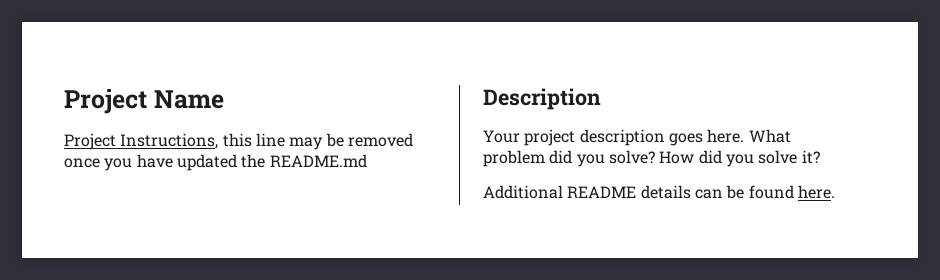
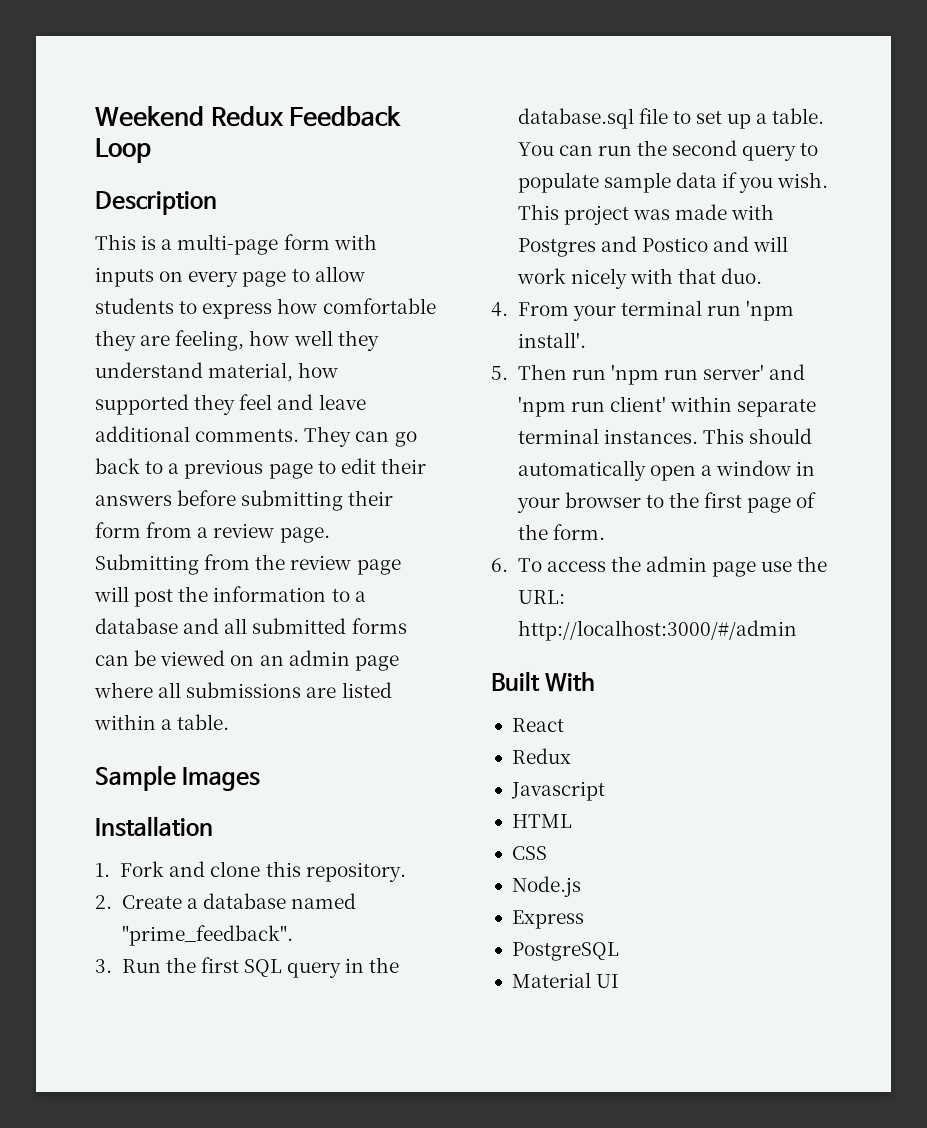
- Project Name
- Project Instructions, this line may be removed once you have updated the README.md
+ Weekend Redux Feedback Loop
  Description
- Your project description goes here. What problem did you solve? How did you solve it?
- Additional README details can be found here.
+ This is a multi-page form with inputs on every page to allow students to express how comfortable they are feeling, how well they understand material, how supported they feel and leave additional comments. They can go back to a previous page to edit their answers before submitting their form from a review page. Submitting from the review page will post the information to a database and all submitted forms can be viewed on an admin page where all submissions are listed within a table.
+ Sample Images
+ Installation
+ 1. Fork and clone this repository.
+ 2. Create a database named "prime_feedback".
+ 3. Run the first SQL query in the database.sql file to set up a table. You can run the second query to populate sample data if you wish. This project was made with Postgres and Postico and will work nicely with that duo.
+ 4. From your terminal run 'npm install'.
+ 5. Then run 'npm run server' and 'npm run client' within separate terminal instances. This should automatically open a window in your browser to the first page of the form.
+ 6. To access the admin page use the URL: http://localhost:3000/#/admin
+ Built With
+ React
+ Redux
+ Javascript
+ HTML
+ CSS
+ Node.js
+ Express
+ PostgreSQL
+ Material UI

